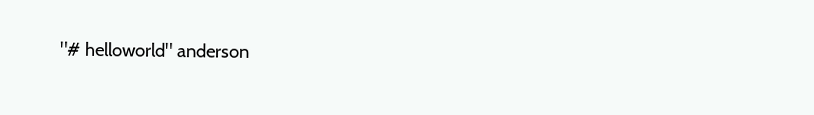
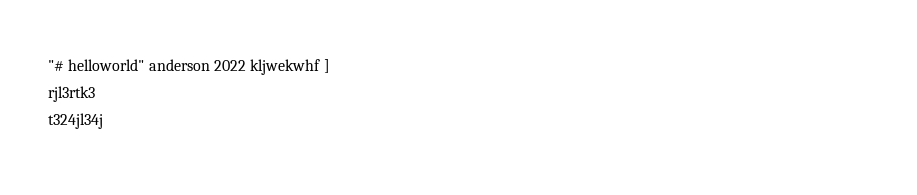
- "# helloworld" anderson
+ "# helloworld" anderson 2022 kljwekwhf ]
+ rjl3rtk3
+ t324jl34j

